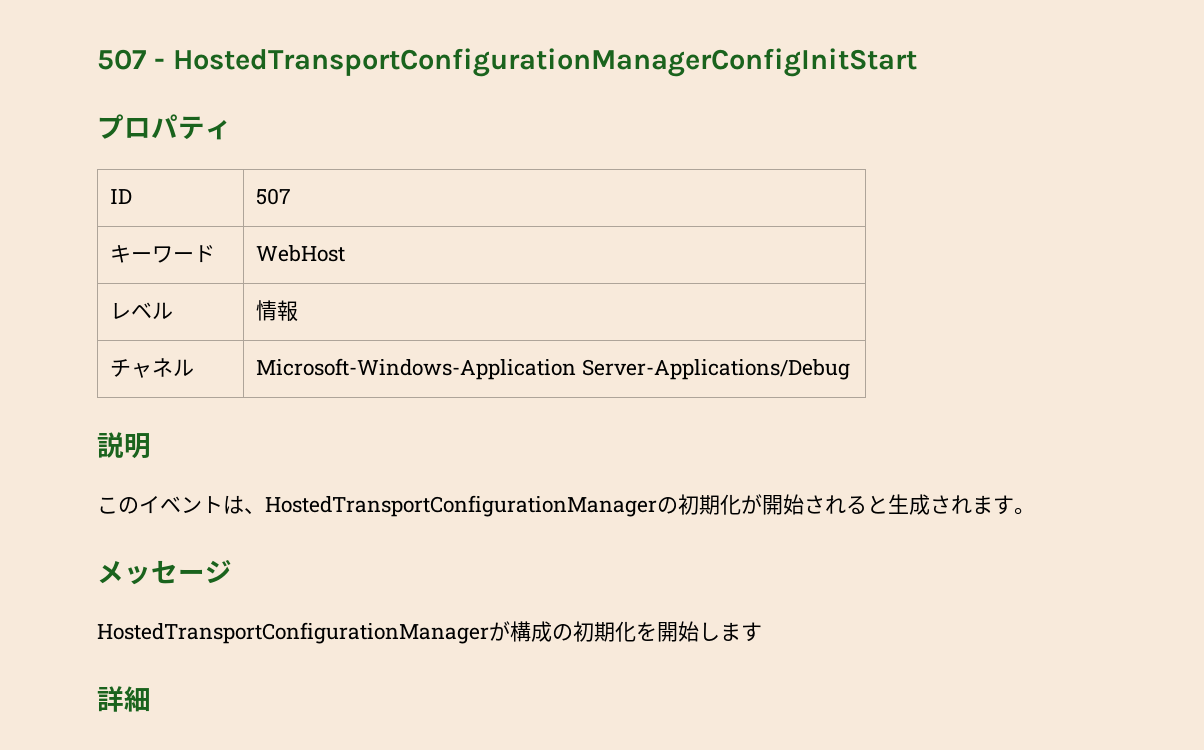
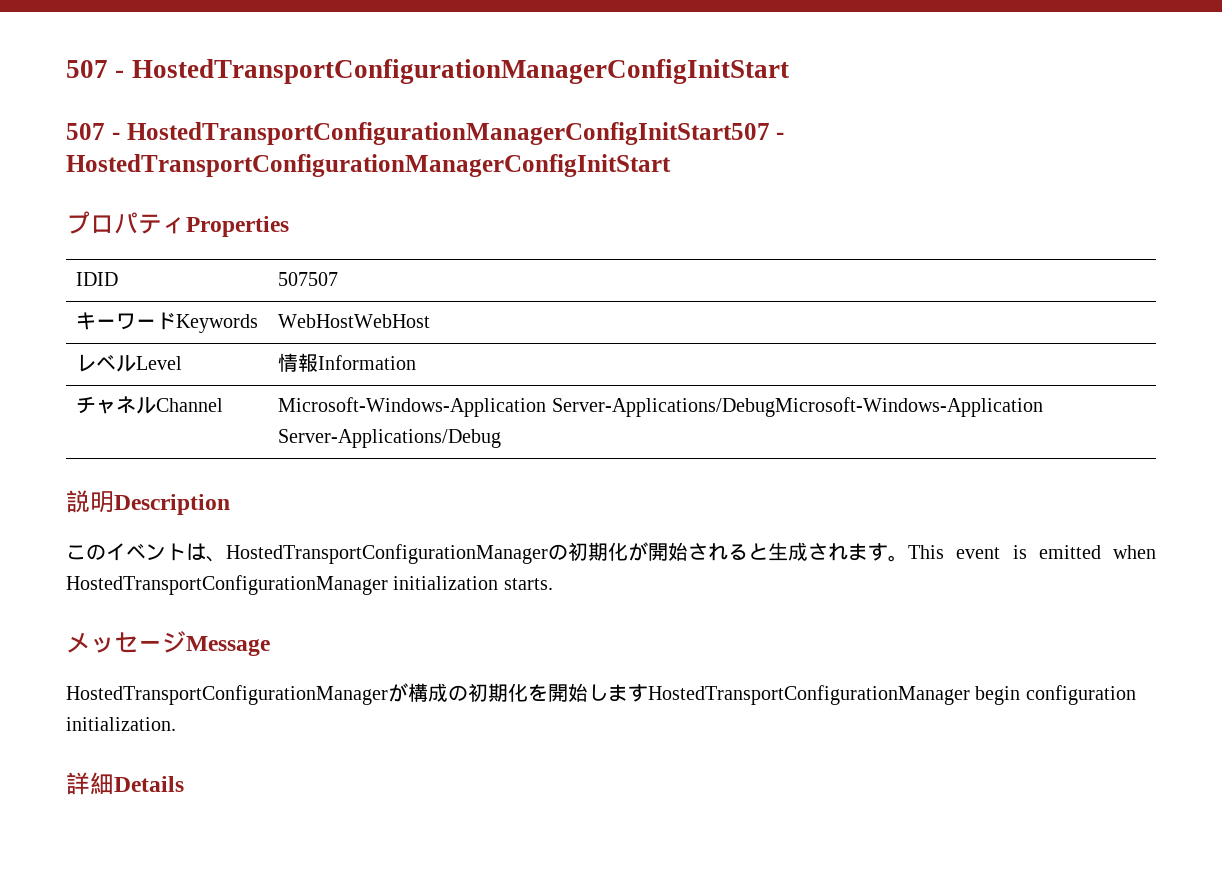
+ 507 - HostedTransportConfigurationManagerConfigInitStart507 - HostedTransportConfigurationManagerConfigInitStart
- プロパティ
- ID | 507
+ プロパティProperties
+ IDID | 507507
- キーワード | WebHost
+ キーワードKeywords | WebHostWebHost
- レベル | 情報
+ レベルLevel | 情報Information
- チャネル | Microsoft-Windows-Application Server-Applications/Debug
+ チャネルChannel | Microsoft-Windows-Application Server-Applications/DebugMicrosoft-Windows-Application Server-Applications/Debug
- 説明
+ 説明Description
+ This event is emitted when HostedTransportConfigurationManager initialization starts.
- メッセージ
+ メッセージMessage
- HostedTransportConfigurationManagerが構成の初期化を開始します
+ HostedTransportConfigurationManagerが構成の初期化を開始しますHostedTransportConfigurationManager begin configuration initialization.
- 詳細
+ 詳細Details

